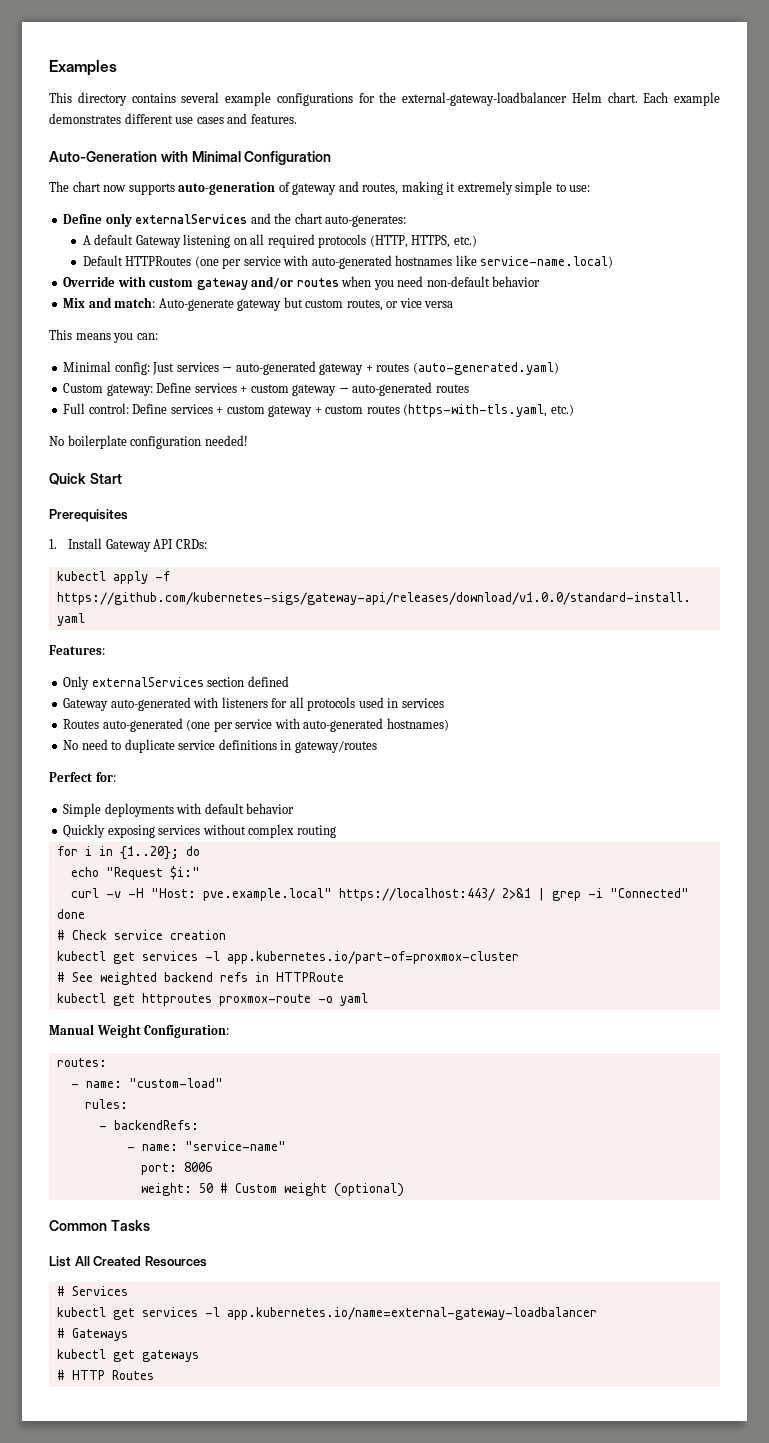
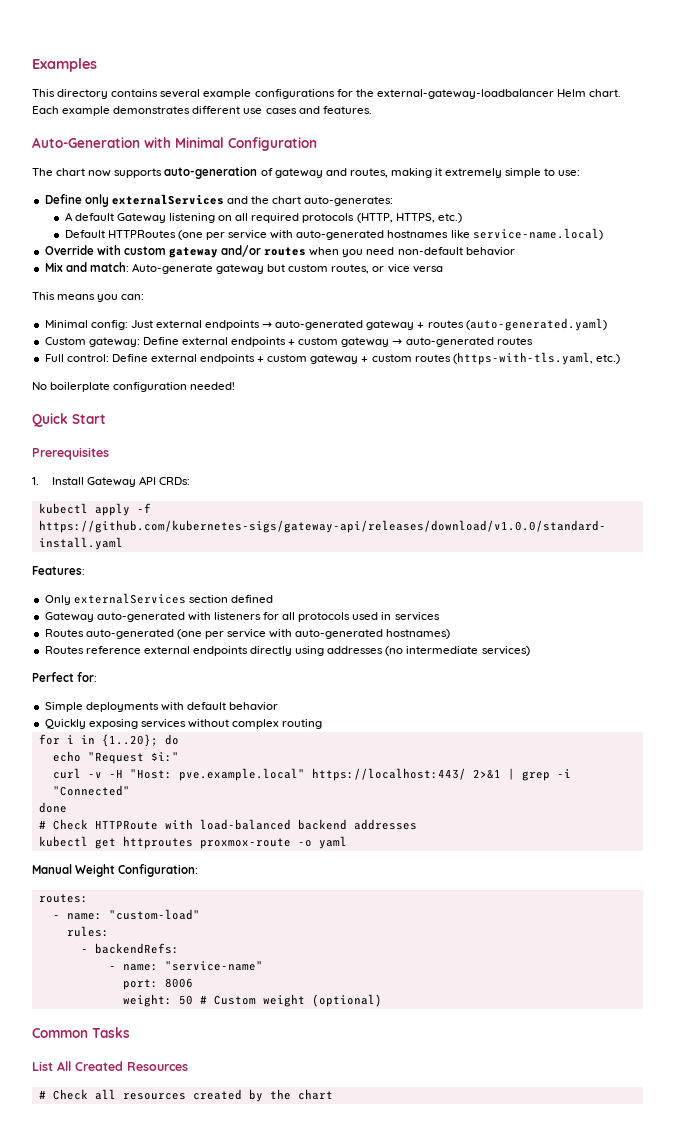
- Minimal config: Just services → auto-generated gateway + routes (auto-generated.yaml)
+ Minimal config: Just external endpoints → auto-generated gateway + routes (auto-generated.yaml)
- Custom gateway: Define services + custom gateway → auto-generated routes
+ Custom gateway: Define external endpoints + custom gateway → auto-generated routes
- Full control: Define services + custom gateway + custom routes (https-with-tls.yaml, etc.)
+ Full control: Define external endpoints + custom gateway + custom routes (https-with-tls.yaml, etc.)
- No need to duplicate service definitions in gateway/routes
+ Routes reference external endpoints directly using addresses (no intermediate services)
- # Check service creation
- kubectl get services -l app.kubernetes.io/part-of=proxmox-cluster
- # See weighted backend refs in HTTPRoute
+ # Check HTTPRoute with load-balanced backend addresses
- # Services
- kubectl get services -l app.kubernetes.io/name=external-gateway-loadbalancer
- # Gateways
- kubectl get gateways
- # HTTP Routes
+ # Check all resources created by the chart

